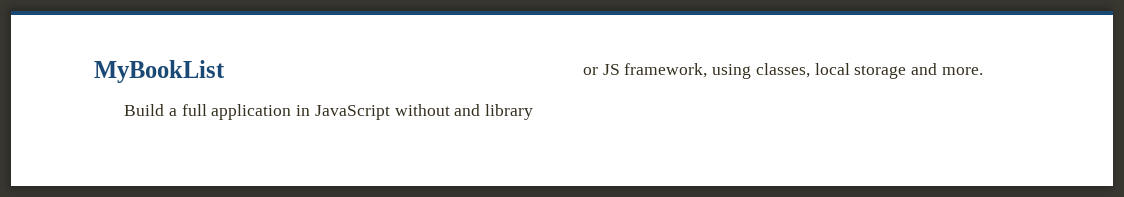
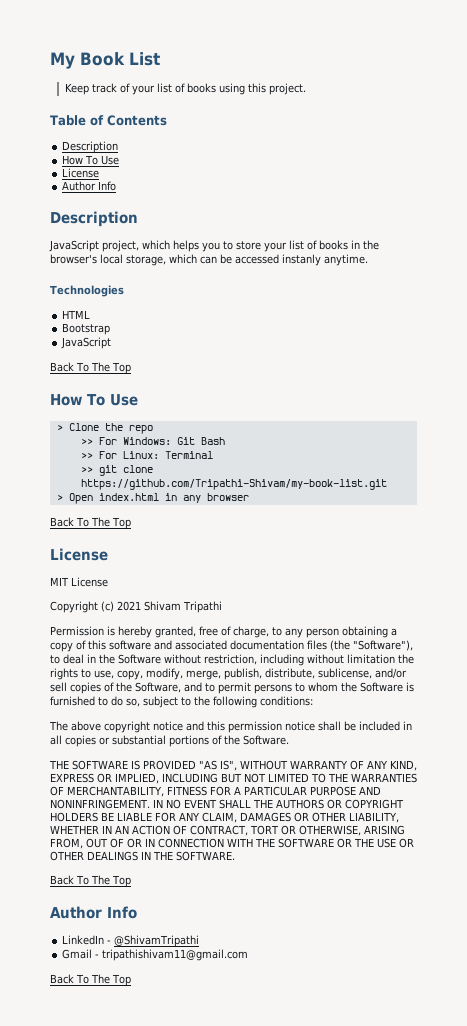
- MyBookList
- Build a full application in JavaScript without and library or JS framework, using classes, local storage and more.
+ My Book List
+ Keep track of your list of books using this project.
+ Table of Contents
+ Description
+ How To Use
+ License
+ Author Info
+ Description
+ JavaScript project, which helps you to store your list of books in the browser's local storage, which can be accessed instanly anytime.
+ Technologies
+ HTML
+ Bootstrap
+ JavaScript
+ Back To The Top
+ How To Use
+ > Clone the repo
+ >> For Windows: Git Bash
+ >> For Linux: Terminal
+ >> git clone https://github.com/Tripathi-Shivam/my-book-list.git
+ > Open index.html in any browser
+ Back To The Top
+ License
+ MIT License
+ Copyright (c) 2021 Shivam Tripathi
+ Permission is hereby granted, free of charge, to any person obtaining a copy of this software and associated documentation files (the "Software"), to deal in the Software without restriction, including without limitation the rights to use, copy, modify, merge, publish, distribute, sublicense, and/or sell copies of the Software, and to permit persons to whom the Software is furnished to do so, subject to the following conditions:
+ The above copyright notice and this permission notice shall be included in all copies or substantial portions of the Software.
+ THE SOFTWARE IS PROVIDED "AS IS", WITHOUT WARRANTY OF ANY KIND, EXPRESS OR IMPLIED, INCLUDING BUT NOT LIMITED TO THE WARRANTIES OF MERCHANTABILITY, FITNESS FOR A PARTICULAR PURPOSE AND NONINFRINGEMENT. IN NO EVENT SHALL THE AUTHORS OR COPYRIGHT HOLDERS BE LIABLE FOR ANY CLAIM, DAMAGES OR OTHER LIABILITY, WHETHER IN AN ACTION OF CONTRACT, TORT OR OTHERWISE, ARISING FROM, OUT OF OR IN CONNECTION WITH THE SOFTWARE OR THE USE OR OTHER DEALINGS IN THE SOFTWARE.
+ Back To The Top
+ Author Info
+ LinkedIn - @ShivamTripathi
+ Gmail - tripathishivam11@gmail.com
+ Back To The Top

